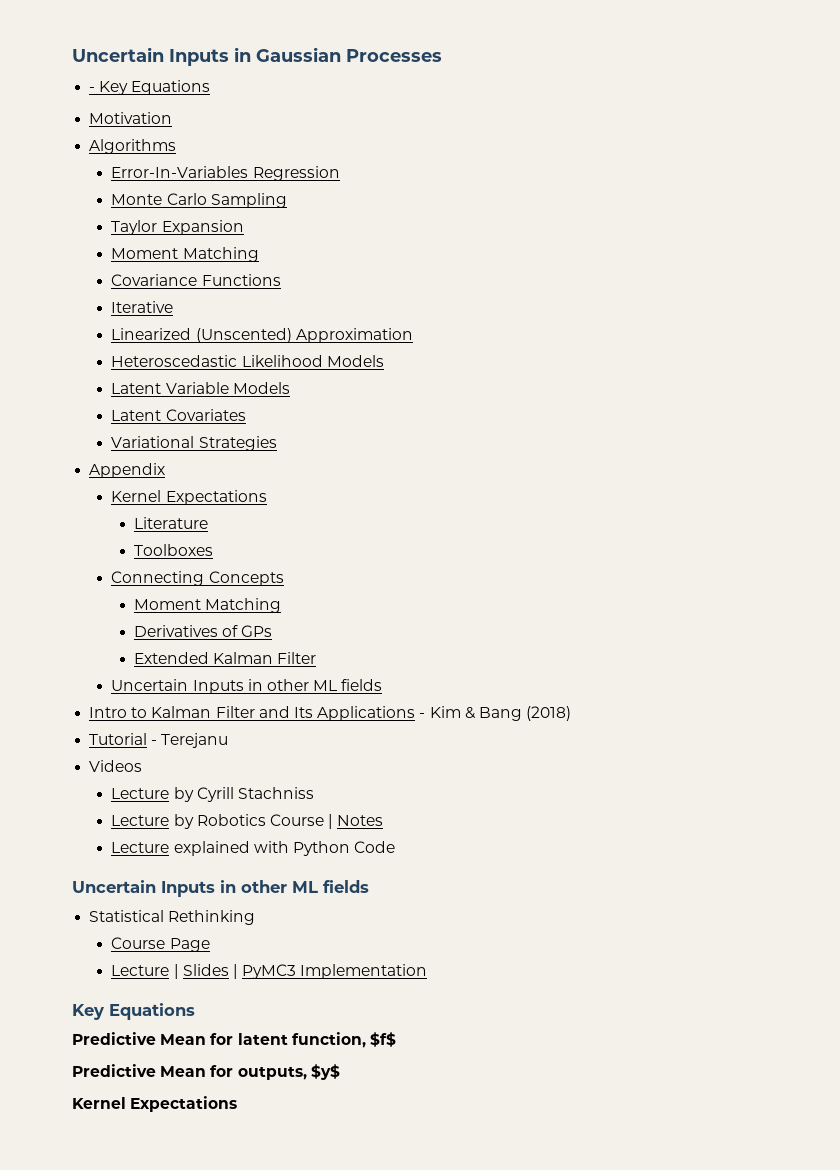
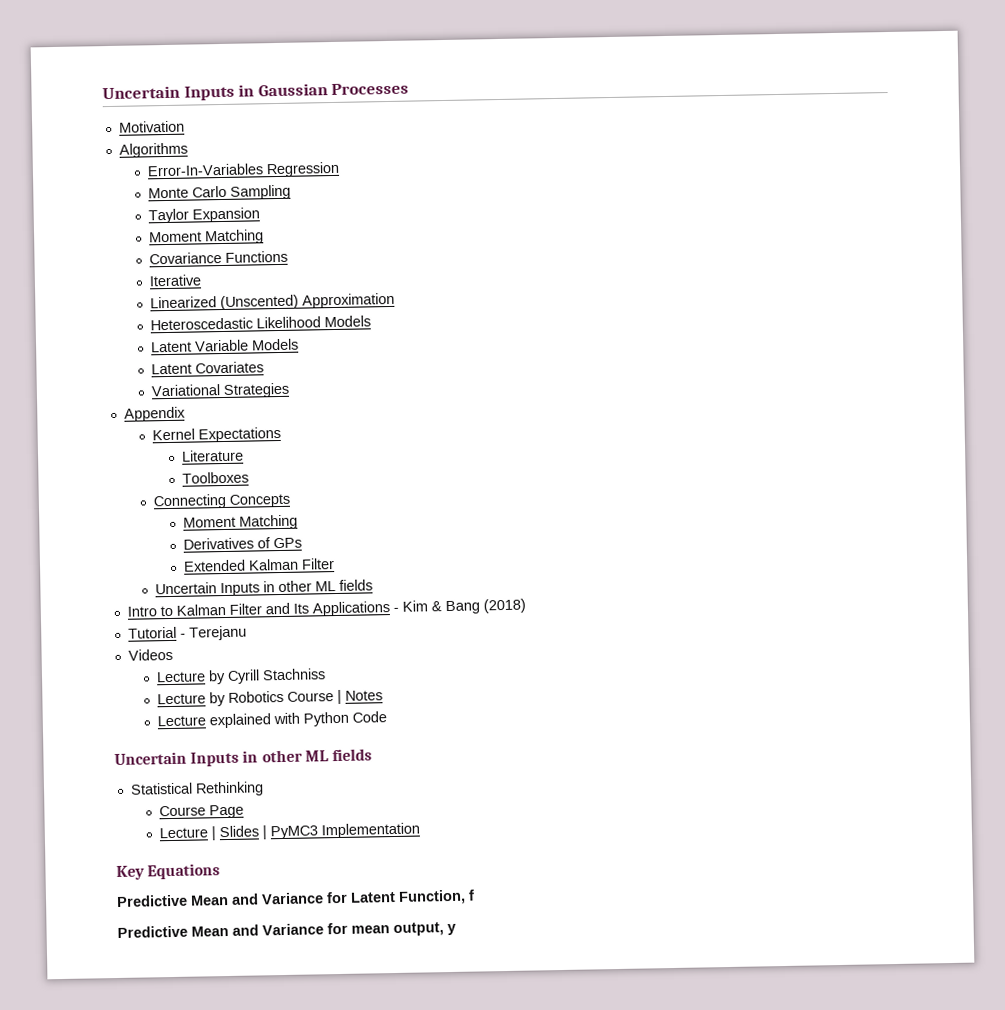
- - Key Equations
- Predictive Mean for latent function, $f$
- Predictive Mean for outputs, $y$
- Kernel Expectations
+ Predictive Mean and Variance for Latent Function, f
+ Predictive Mean and Variance for mean output, y

